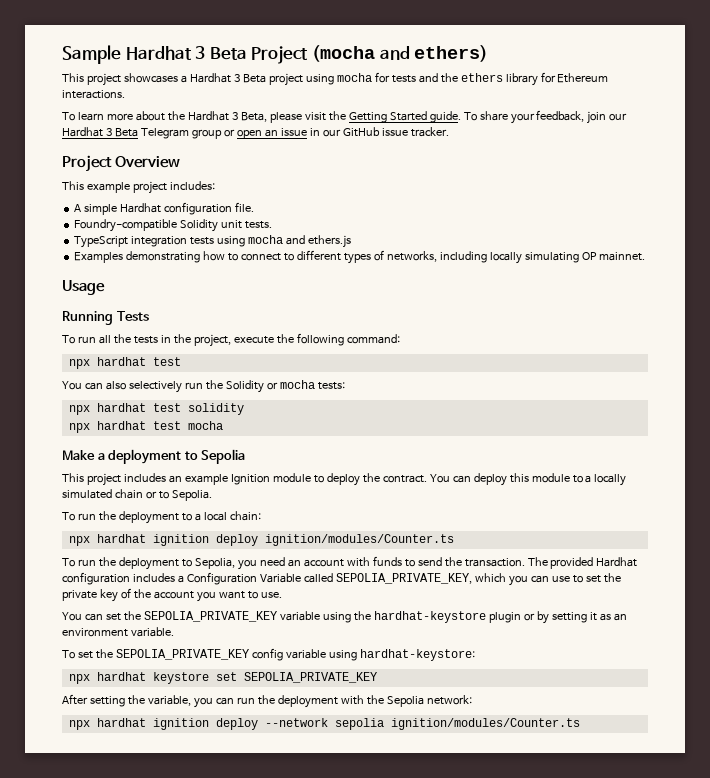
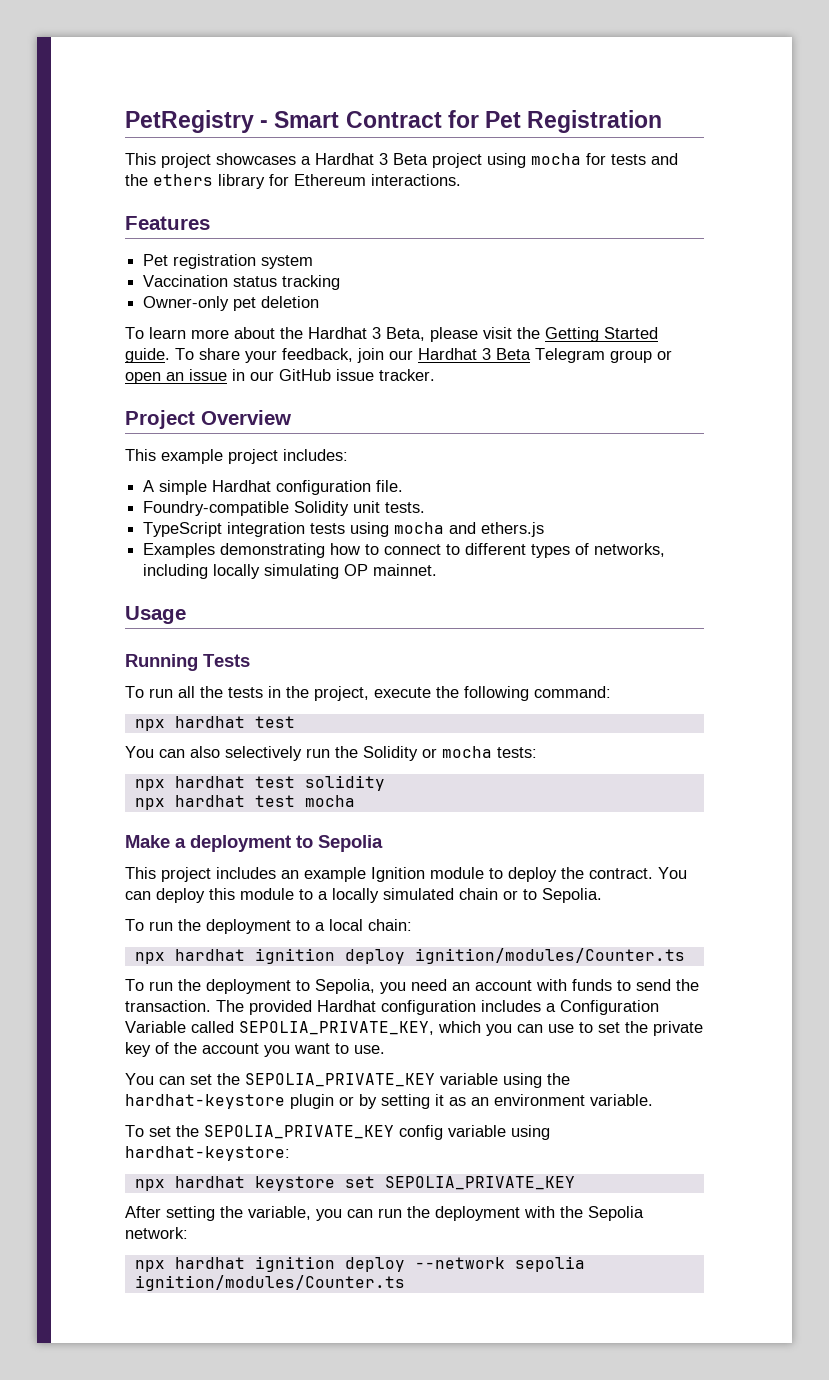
- Sample Hardhat 3 Beta Project (mocha and ethers)
+ PetRegistry - Smart Contract for Pet Registration
+ Features
+ Pet registration system
+ Vaccination status tracking
+ Owner-only pet deletion

